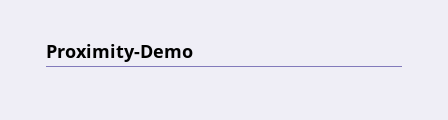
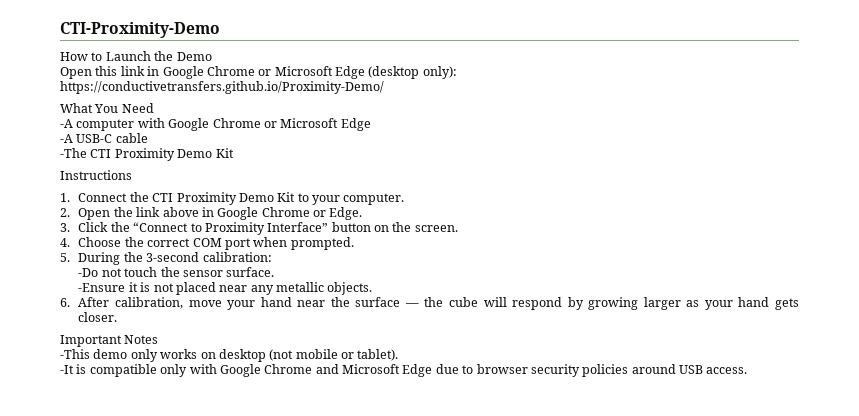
- Proximity-Demo
+ CTI-Proximity-Demo
+ How to Launch the Demo
+ Open this link in Google Chrome or Microsoft Edge (desktop only):
+ https://conductivetransfers.github.io/Proximity-Demo/
+ What You Need
+ -A computer with Google Chrome or Microsoft Edge
+ -A USB-C cable
+ -The CTI Proximity Demo Kit
+ Instructions
+ 1. Connect the CTI Proximity Demo Kit to your computer.
+ 2. Open the link above in Google Chrome or Edge.
+ 3. Click the “Connect to Proximity Interface” button on the screen.
+ 4. Choose the correct COM port when prompted.
+ 5. During the 3-second calibration:
+ -Do not touch the sensor surface.
+ -Ensure it is not placed near any metallic objects.
+ 6. After calibration, move your hand near the surface — the cube will respond by growing larger as your hand gets closer.
+ Important Notes
+ -This demo only works on desktop (not mobile or tablet).
+ -It is compatible only with Google Chrome and Microsoft Edge due to browser security policies around USB access.

